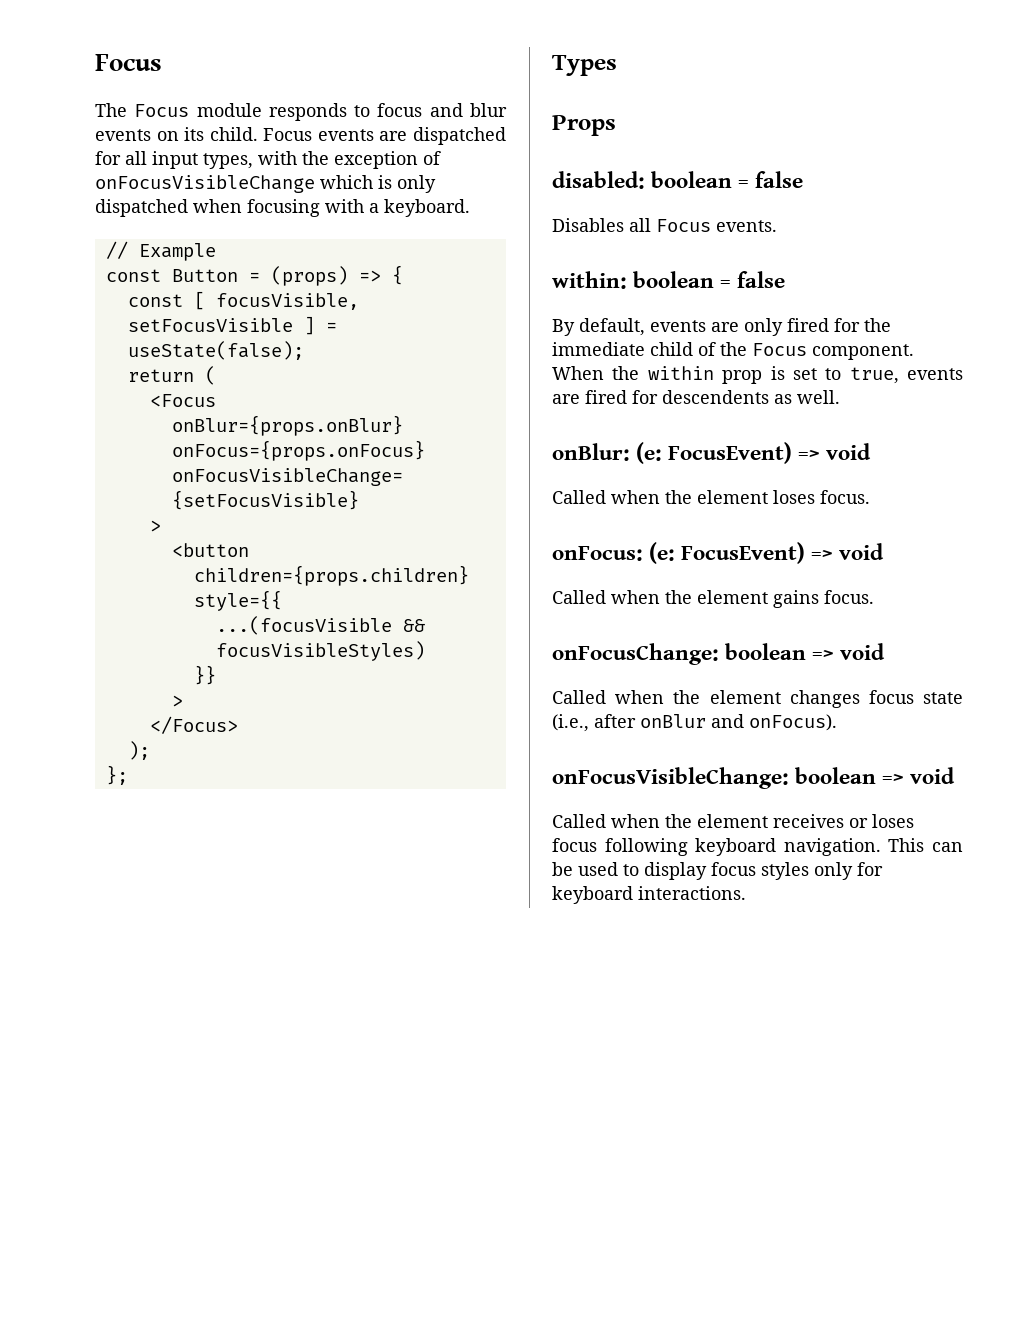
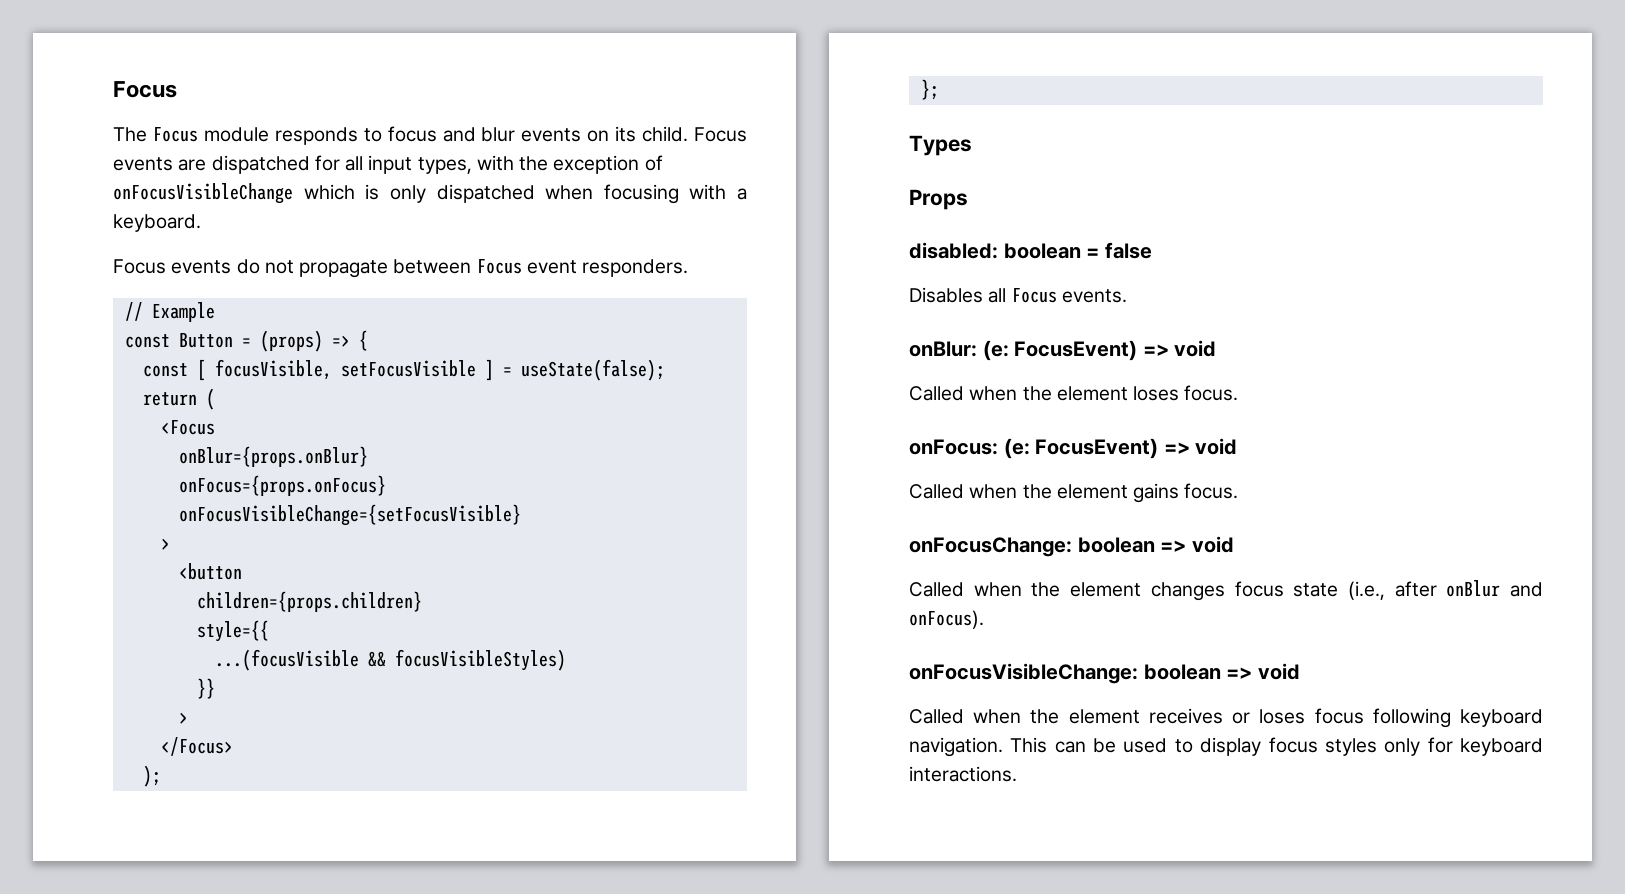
+ Focus events do not propagate between Focus event responders.
- within: boolean = false
- By default, events are only fired for the immediate child of the Focus component. When the within prop is set to true, events are fired for descendents as well.

